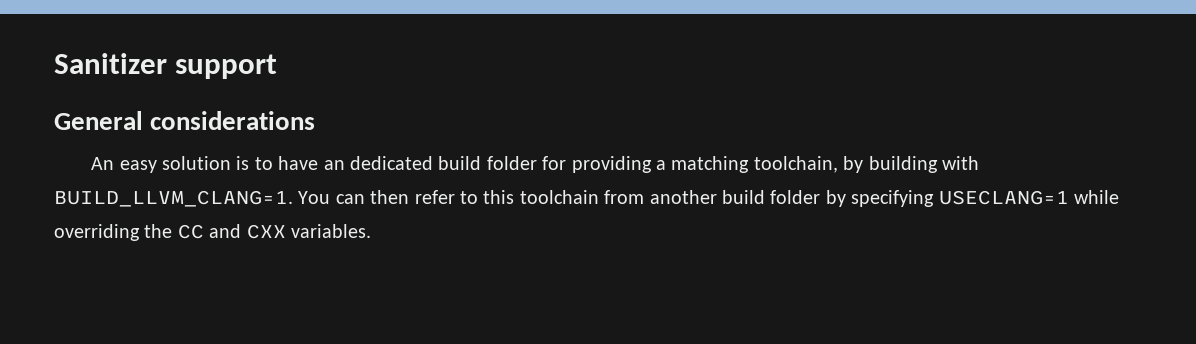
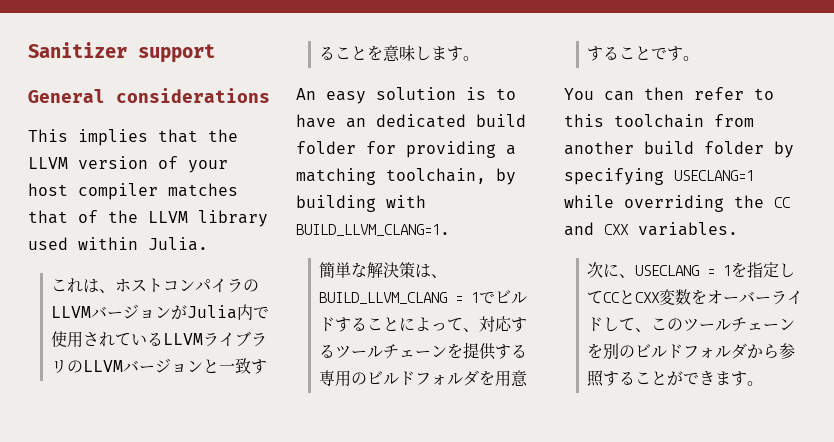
+ This implies that the LLVM version of your host compiler matches that of the LLVM library used within Julia.
+ これは、ホストコンパイラのLLVMバージョンがJulia内で使用されているLLVMライブラリのLLVMバージョンと一致することを意味します。
- An easy solution is to have an dedicated build folder for providing a matching toolchain, by building with BUILD_LLVM_CLANG=1. You can then refer to this toolchain from another build folder by specifying USECLANG=1 while overriding the CC and CXX variables.
+ An easy solution is to have an dedicated build folder for providing a matching toolchain, by building with BUILD_LLVM_CLANG=1.
+ 簡単な解決策は、BUILD_LLVM_CLANG = 1でビルドすることによって、対応するツールチェーンを提供する専用のビルドフォルダを用意することです。
+ You can then refer to this toolchain from another build folder by specifying USECLANG=1 while overriding the CC and CXX variables.
+ 次に、USECLANG = 1を指定してCCとCXX変数をオーバーライドして、このツールチェーンを別のビルドフォルダから参照することができます。

